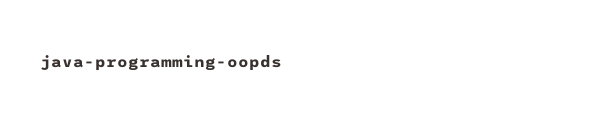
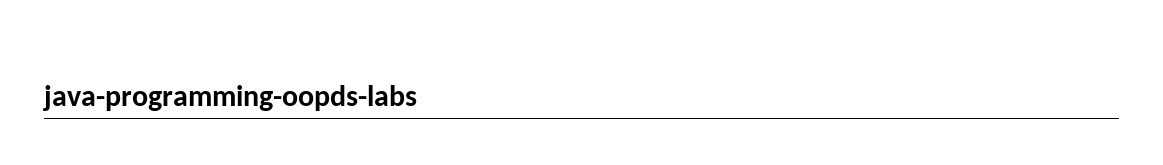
- java-programming-oopds
+ java-programming-oopds-labs

